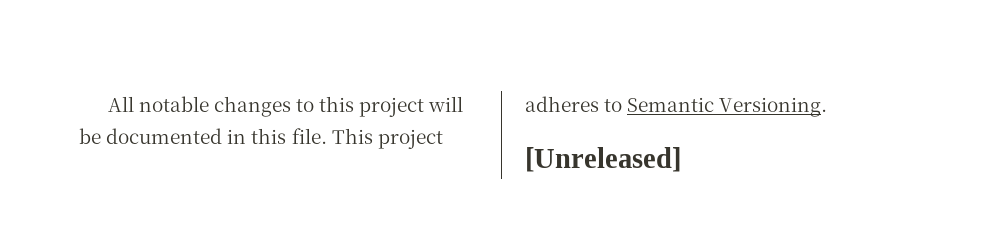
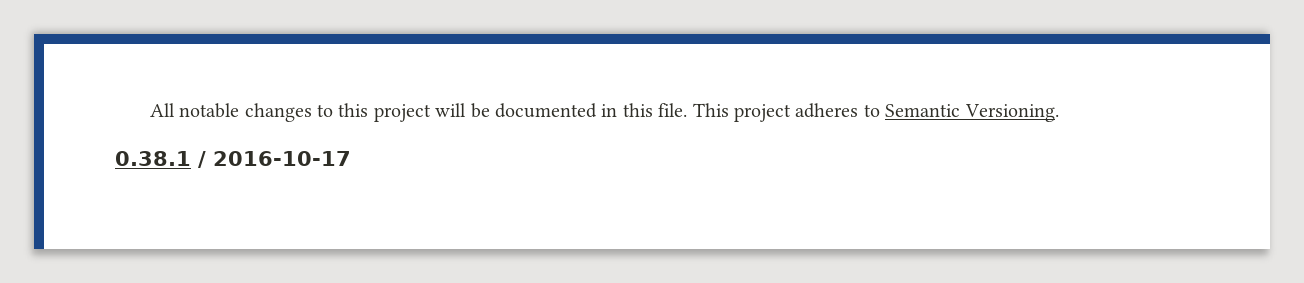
- [Unreleased]
+ 0.38.1 / 2016-10-17

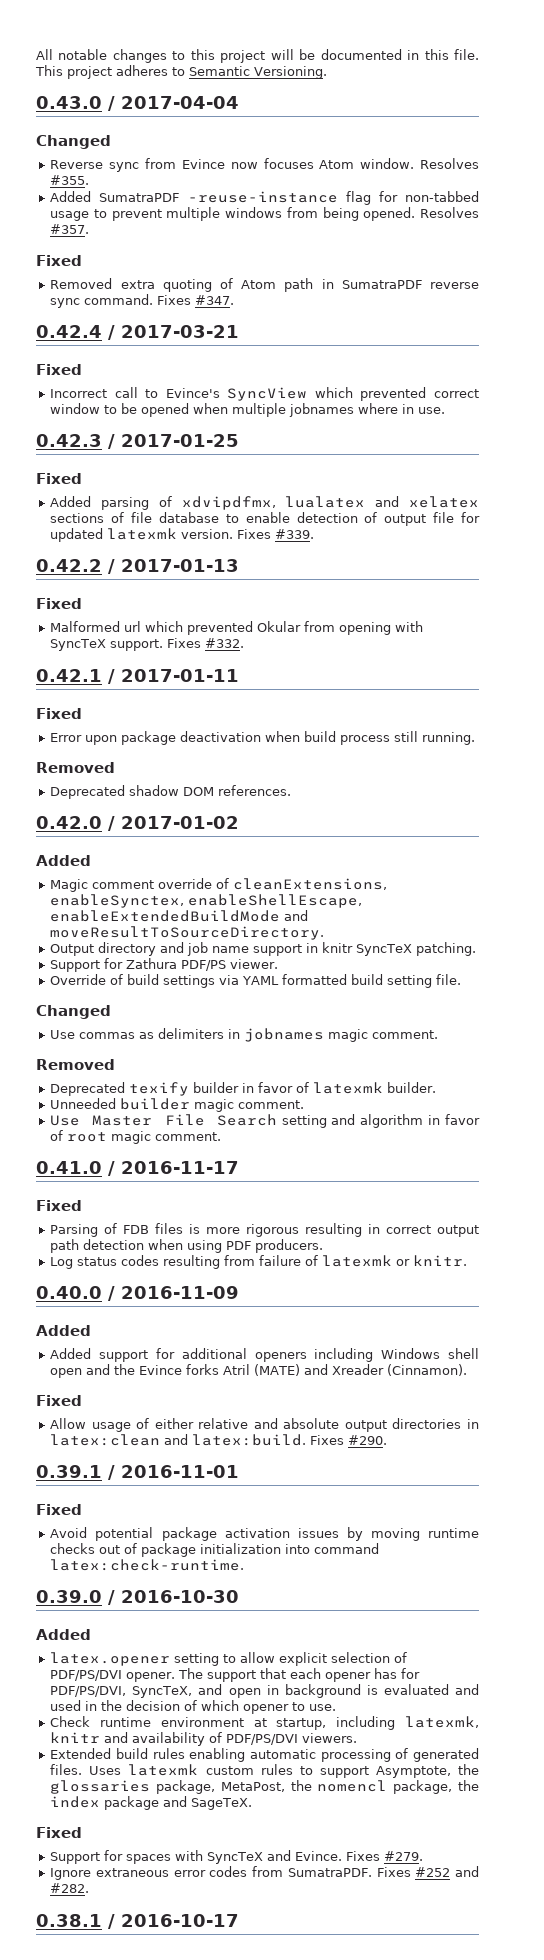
+ 0.43.0 / 2017-04-04
+ Changed
+ Reverse sync from Evince now focuses Atom window. Resolves #355.
+ Added SumatraPDF -reuse-instance flag for non-tabbed usage to prevent multiple windows from being opened. Resolves #357.
+ Fixed
+ Removed extra quoting of Atom path in SumatraPDF reverse sync command. Fixes #347.
+ 0.42.4 / 2017-03-21
+ Fixed
+ Incorrect call to Evince's SyncView which prevented correct window to be opened when multiple jobnames where in use.
+ 0.42.3 / 2017-01-25
+ Fixed
+ Added parsing of xdvipdfmx, lualatex and xelatex sections of file database to enable detection of output file for updated latexmk version. Fixes #339.
+ 0.42.2 / 2017-01-13
+ Fixed
+ Malformed url which prevented Okular from opening with SyncTeX support. Fixes #332.
+ 0.42.1 / 2017-01-11
+ Fixed
+ Error upon package deactivation when build process still running.
+ Removed
+ Deprecated shadow DOM references.
+ 0.42.0 / 2017-01-02
+ Added
+ Magic comment override of cleanExtensions, enableSynctex, enableShellEscape, enableExtendedBuildMode and moveResultToSourceDirectory.
+ Output directory and job name support in knitr SyncTeX patching.
+ Support for Zathura PDF/PS viewer.
+ Override of build settings via YAML formatted build setting file.
+ Changed
+ Use commas as delimiters in jobnames magic comment.
+ Removed
+ Deprecated texify builder in favor of latexmk builder.
+ Unneeded builder magic comment.
+ Use Master File Search setting and algorithm in favor of root magic comment.
+ 0.41.0 / 2016-11-17
+ Fixed
+ Parsing of FDB files is more rigorous resulting in correct output path detection when using PDF producers.
+ Log status codes resulting from failure of latexmk or knitr.
+ 0.40.0 / 2016-11-09
+ Added
+ Added support for additional openers including Windows shell open and the Evince forks Atril (MATE) and Xreader (Cinnamon).
+ Fixed
+ Allow usage of either relative and absolute output directories in latex:clean and latex:build. Fixes #290.
+ 0.39.1 / 2016-11-01
+ Fixed
+ Avoid potential package activation issues by moving runtime checks out of package initialization into command latex:check-runtime.
+ 0.39.0 / 2016-10-30
+ Added
+ latex.opener setting to allow explicit selection of PDF/PS/DVI opener. The support that each opener has for PDF/PS/DVI, SyncTeX, and open in background is evaluated and used in the decision of which opener to use.
+ Check runtime environment at startup, including latexmk, knitr and availability of PDF/PS/DVI viewers.
+ Extended build rules enabling automatic processing of generated files. Uses latexmk custom rules to support Asymptote, the glossaries package, MetaPost, the nomencl package, the index package and SageTeX.
+ Fixed
+ Support for spaces with SyncTeX and Evince. Fixes #279.
+ Ignore extraneous error codes from SumatraPDF. Fixes #252 and #282.

